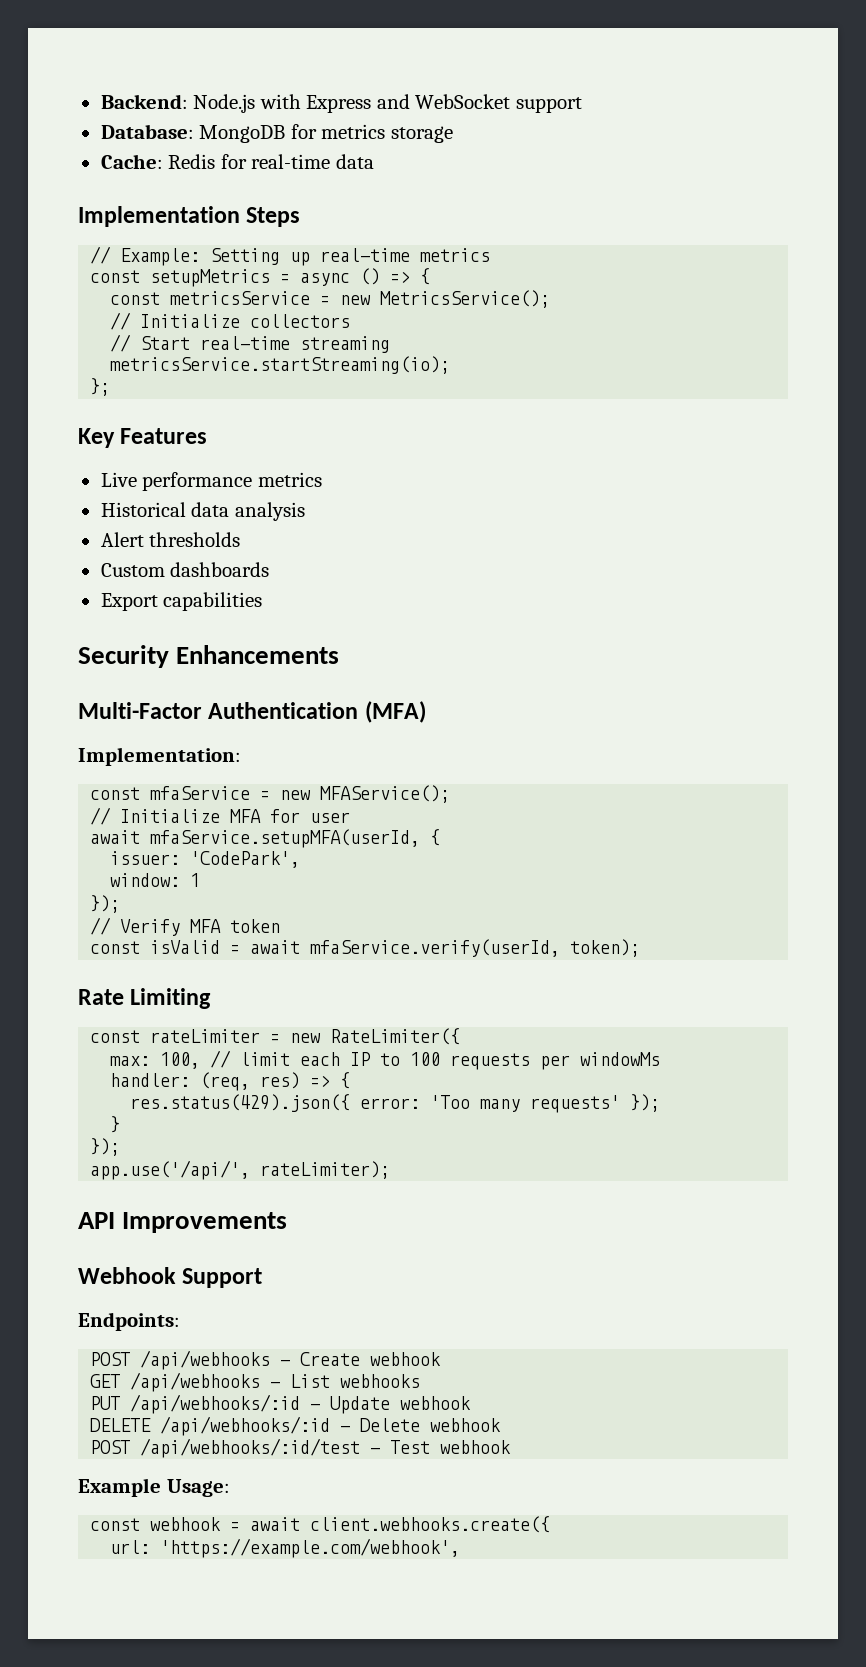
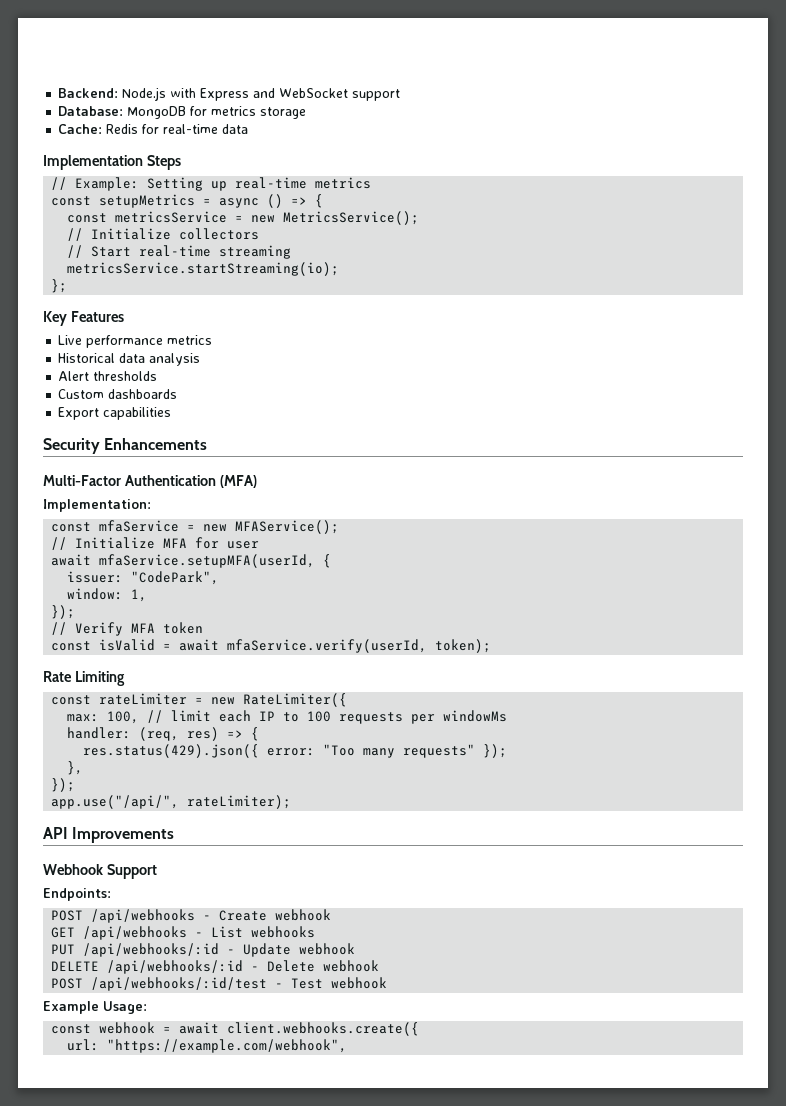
- issuer: 'CodePark',
+ issuer: "CodePark",
- window: 1
+ window: 1,
- res.status(429).json({ error: 'Too many requests' });
- }
+ res.status(429).json({ error: "Too many requests" });
+ },
  });
- app.use('/api/', rateLimiter);
+ app.use("/api/", rateLimiter);
- url: 'https://example.com/webhook',
+ url: "https://example.com/webhook",

